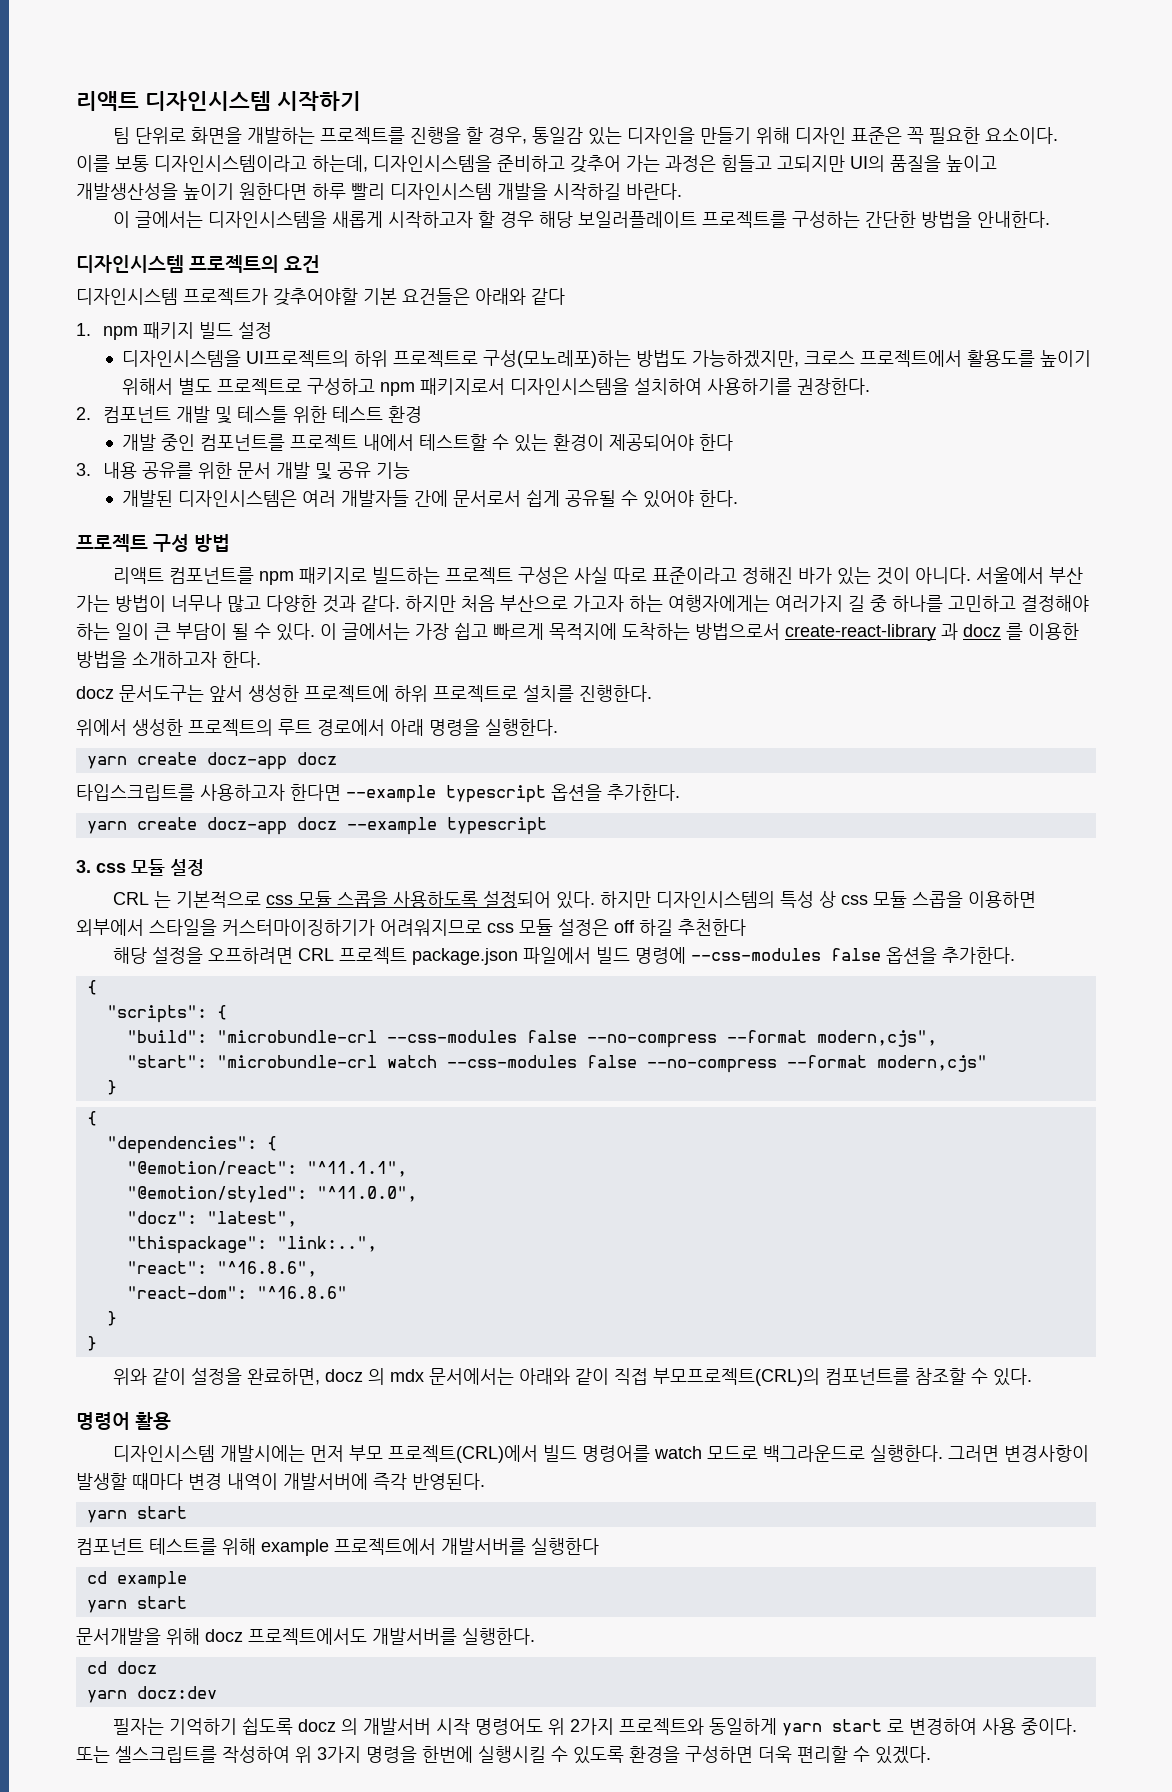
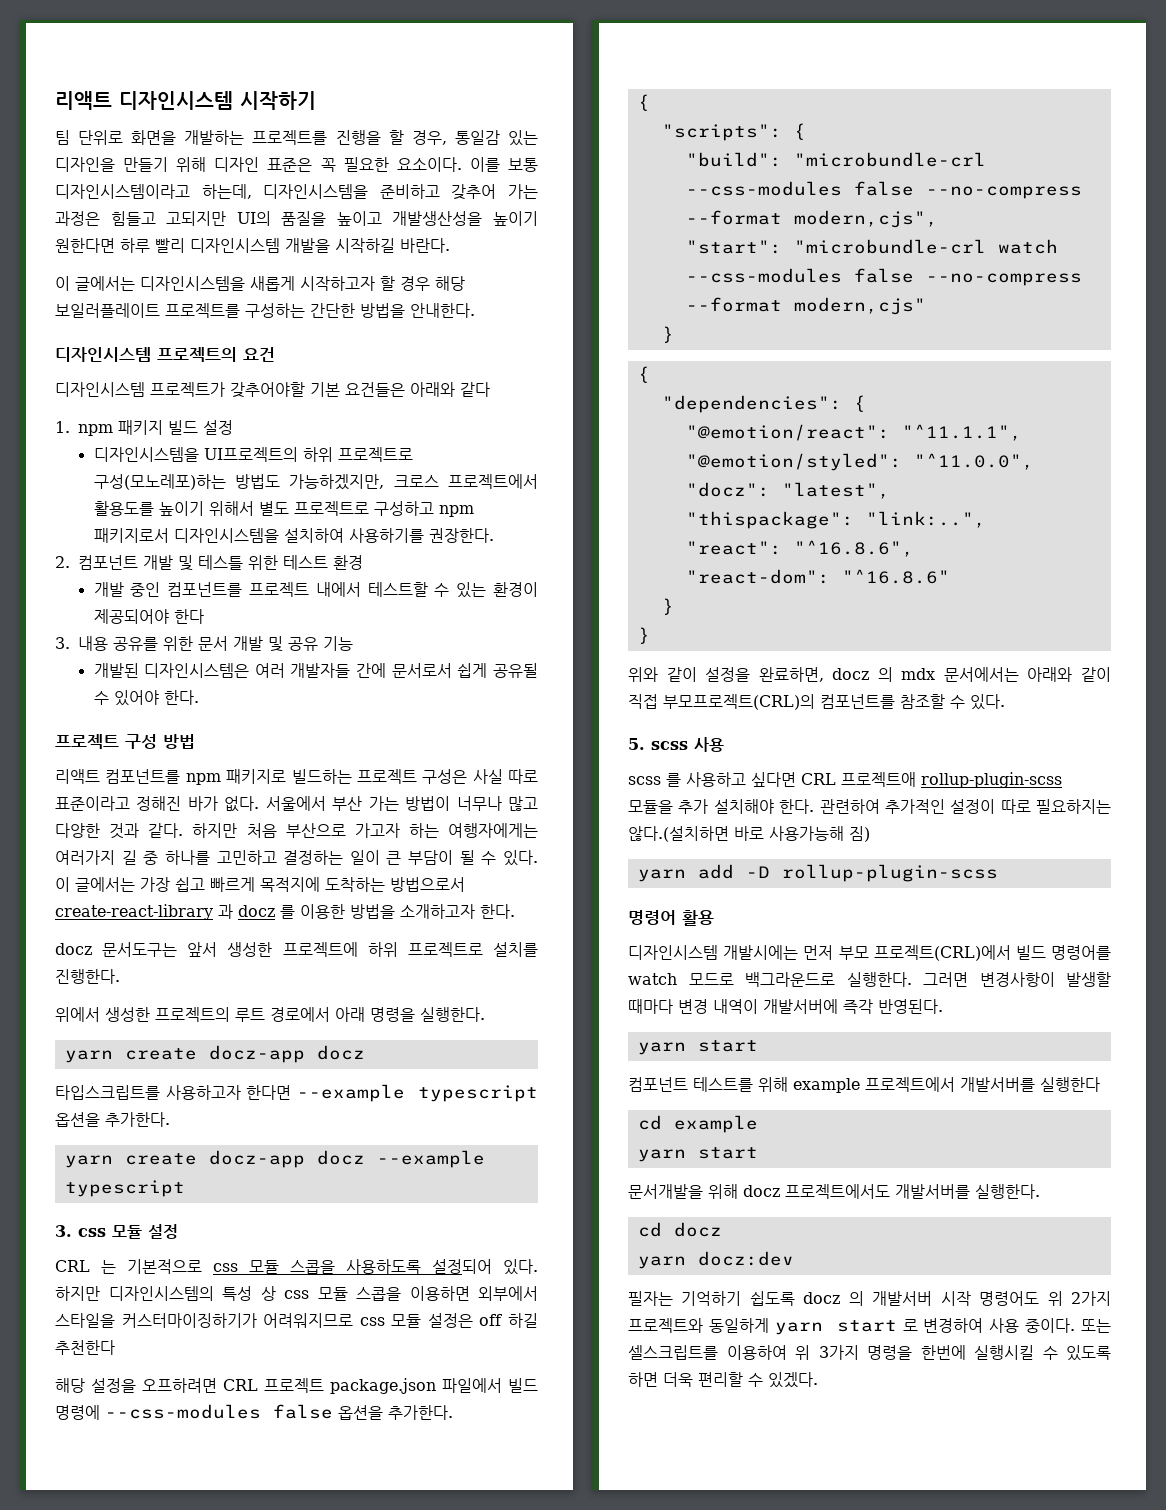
- 리액트 컴포넌트를 npm 패키지로 빌드하는 프로젝트 구성은 사실 따로 표준이라고 정해진 바가 있는 것이 아니다.
+ 리액트 컴포넌트를 npm 패키지로 빌드하는 프로젝트 구성은 사실 따로 표준이라고 정해진 바가 없다.
- 하지만 처음 부산으로 가고자 하는 여행자에게는 여러가지 길 중 하나를 고민하고 결정해야 하는 일이 큰 부담이 될 수 있다.
+ 하지만 처음 부산으로 가고자 하는 여행자에게는 여러가지 길 중 하나를 고민하고 결정하는 일이 큰 부담이 될 수 있다.
+ 5. scss 사용
+ scss 를 사용하고 싶다면 CRL 프로젝트애 rollup-plugin-scss 모듈을 추가 설치해야 한다. 관련하여 추가적인 설정이 따로 필요하지는 않다.(설치하면 바로 사용가능해 짐)
+ yarn add -D rollup-plugin-scss
- 또는 셀스크립트를 작성하여 위 3가지 명령을 한번에 실행시킬 수 있도록 환경을 구성하면 더욱 편리할 수 있겠다.
+ 또는 셀스크립트를 이용하여 위 3가지 명령을 한번에 실행시킬 수 있도록 하면 더욱 편리할 수 있겠다.

